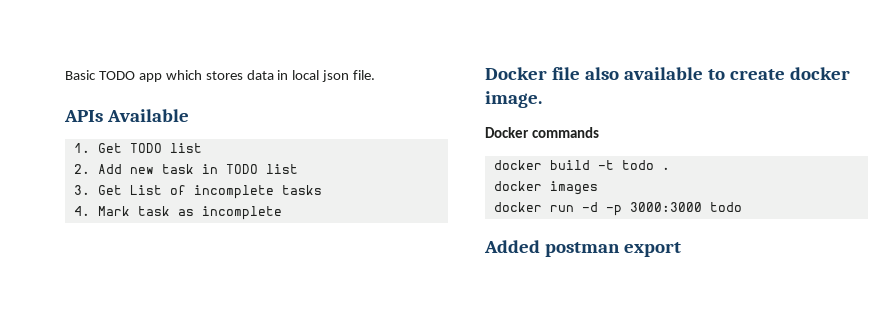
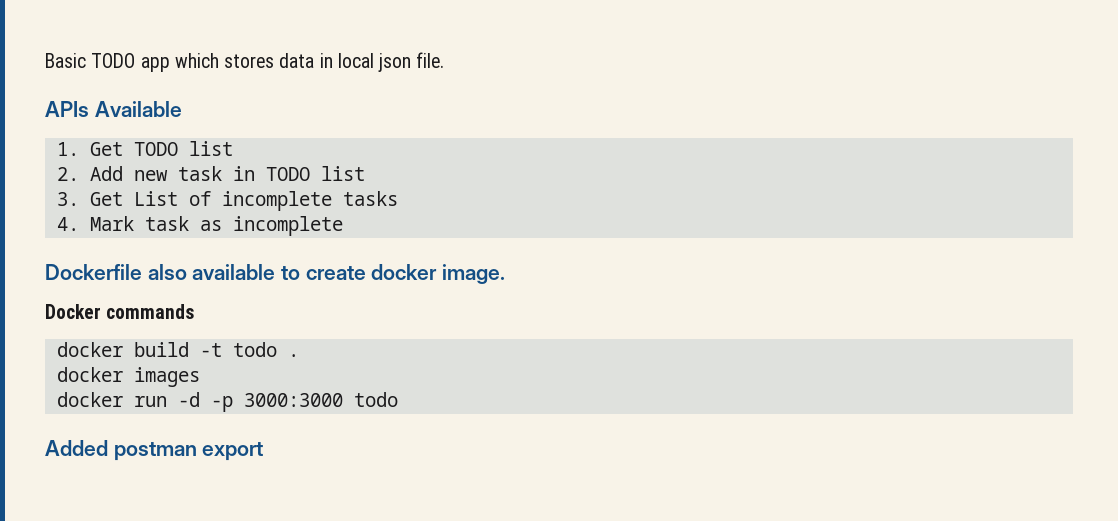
- Docker file also available to create docker image.
+ Dockerfile also available to create docker image.

